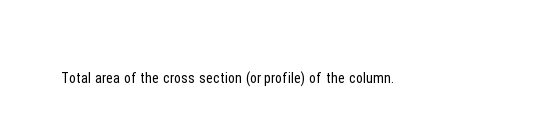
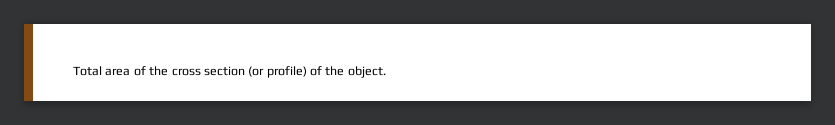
- Total area of the cross section (or profile) of the column.
+ Total area of the cross section (or profile) of the object.

